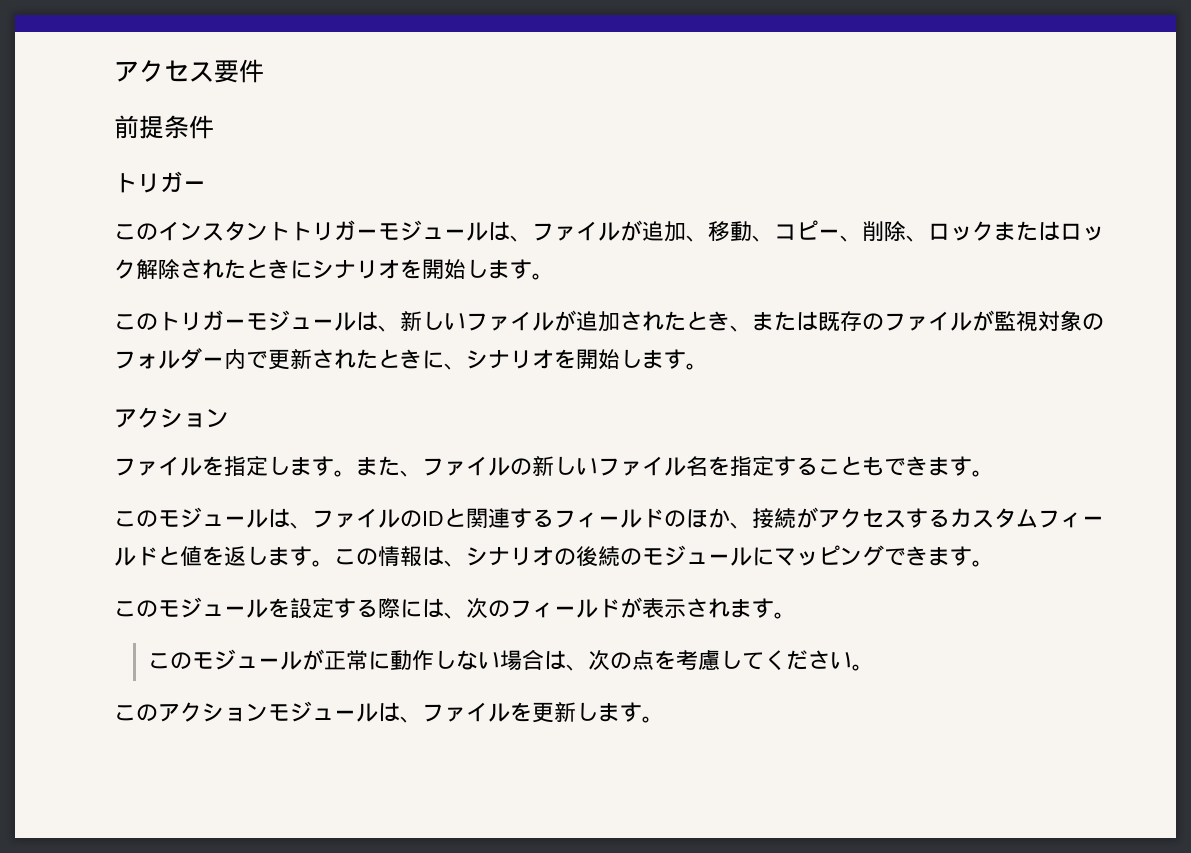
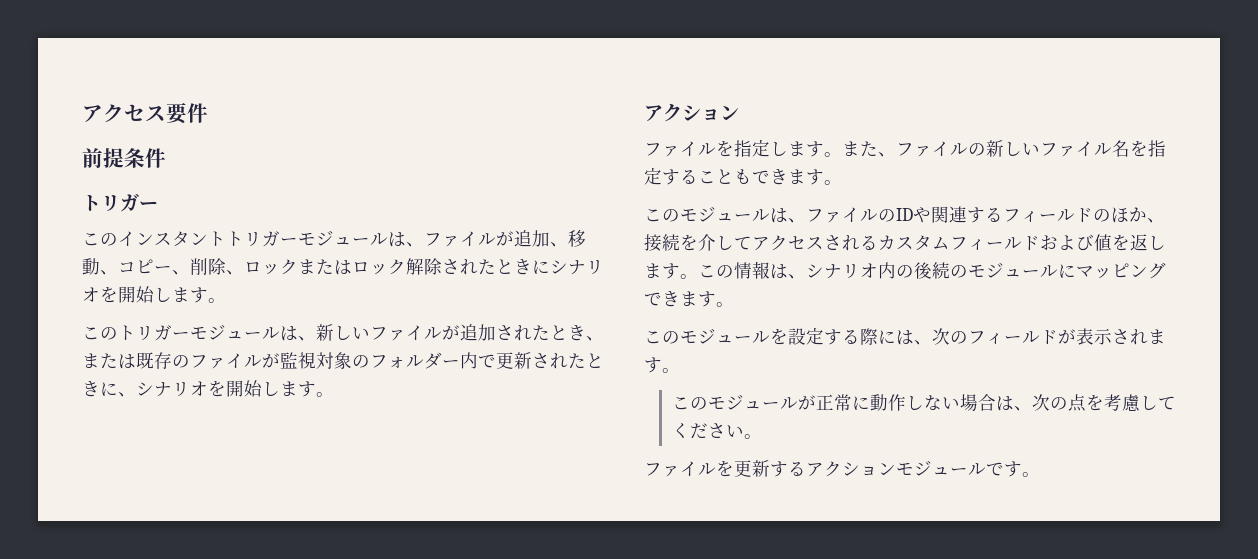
- このモジュールは、ファイルのIDと関連するフィールドのほか、接続がアクセスするカスタムフィールドと値を返します。
+ このモジュールは、ファイルのIDや関連するフィールドのほか、接続を介してアクセスされるカスタムフィールドおよび値を返します。
- この情報は、シナリオの後続のモジュールにマッピングできます。
+ この情報は、シナリオ内の後続のモジュールにマッピングできます。
- このアクションモジュールは、ファイルを更新します。
+ ファイルを更新するアクションモジュールです。

